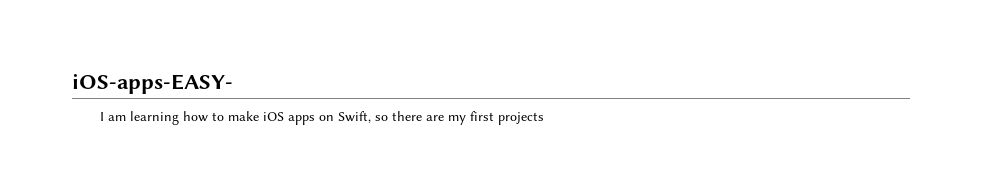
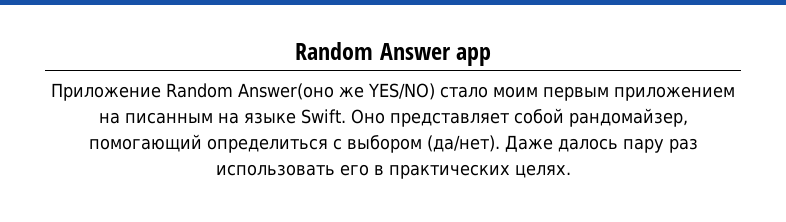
- iOS-apps-EASY-
- I am learning how to make iOS apps on Swift, so there are my first projects
+ Random Answer app
+ Приложение Random Answer(оно же YES/NO) стало моим первым приложением на писанным на языке Swift. Оно представляет собой рандомайзер, помогающий определиться с выбором (да/нет). Даже далось пару раз использовать его в практических целях.

